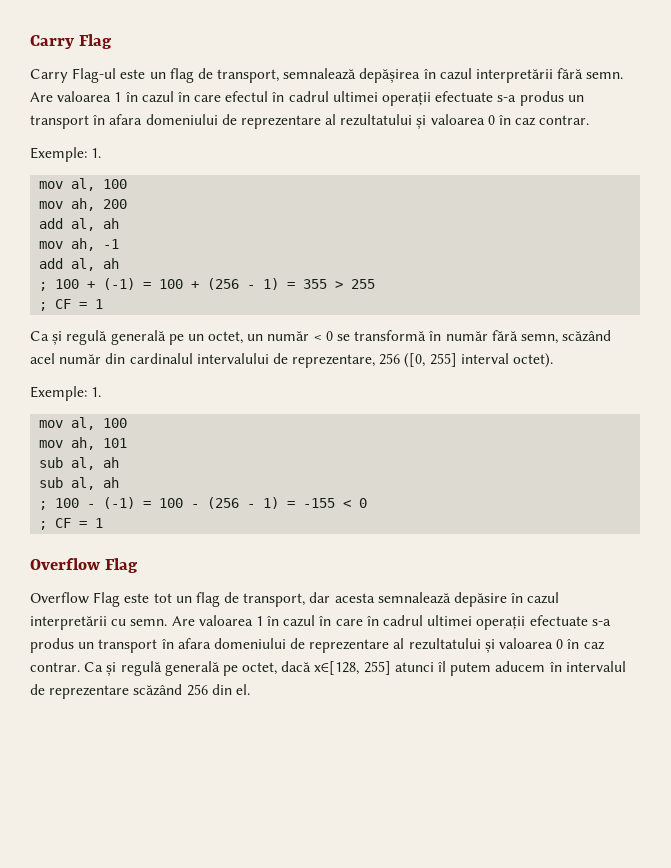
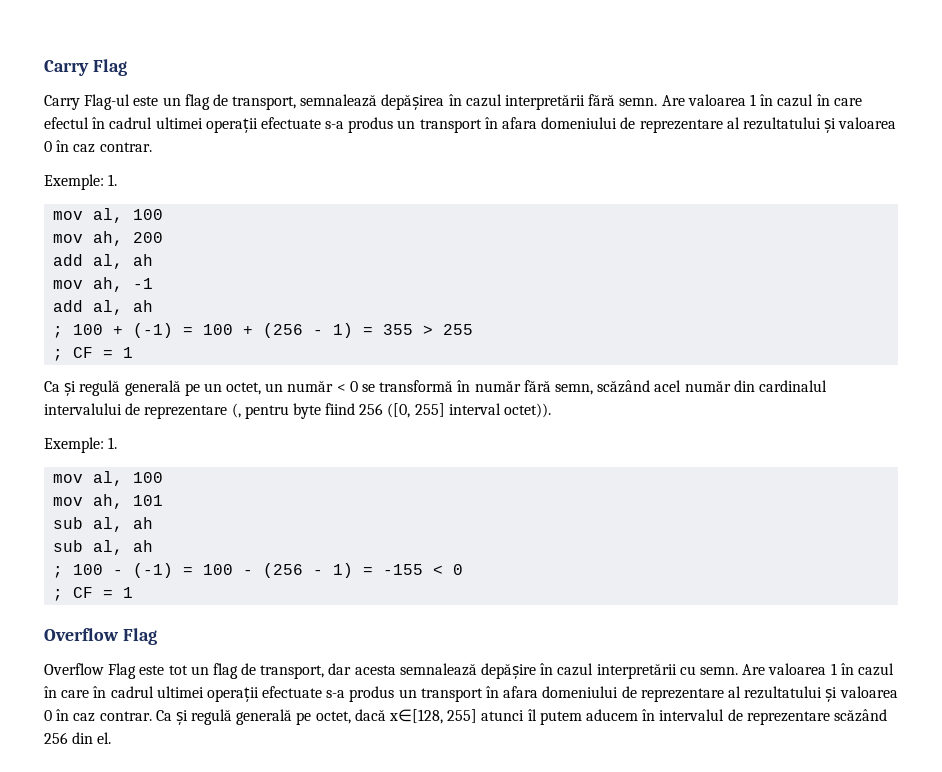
- Ca și regulă generală pe un octet, un număr < 0 se transformă în număr fără semn, scăzând acel număr din cardinalul intervalului de reprezentare, 256 ([0, 255] interval octet).
+ Ca și regulă generală pe un octet, un număr < 0 se transformă în număr fără semn, scăzând acel număr din cardinalul intervalului de reprezentare (, pentru byte fiind 256 ([0, 255] interval octet)).
- Overflow Flag este tot un flag de transport, dar acesta semnalează depăsire în cazul interpretării cu semn.
+ Overflow Flag este tot un flag de transport, dar acesta semnalează depășire în cazul interpretării cu semn.

